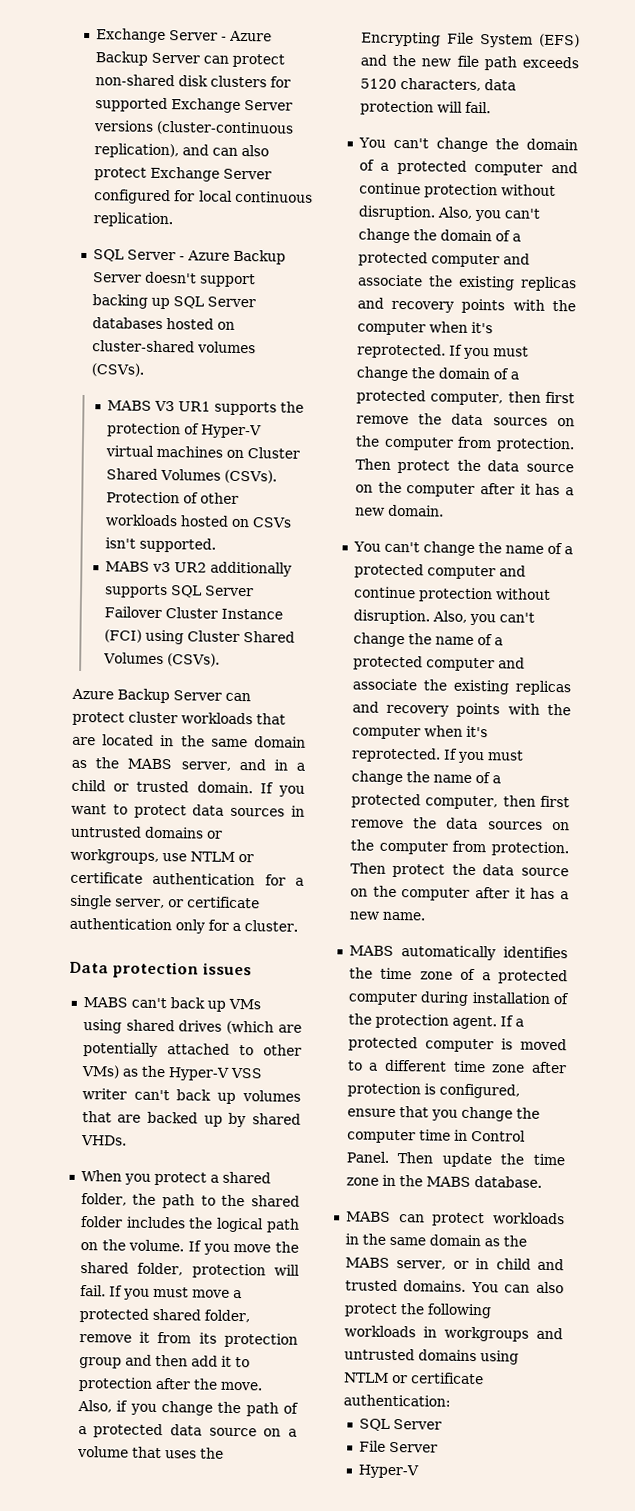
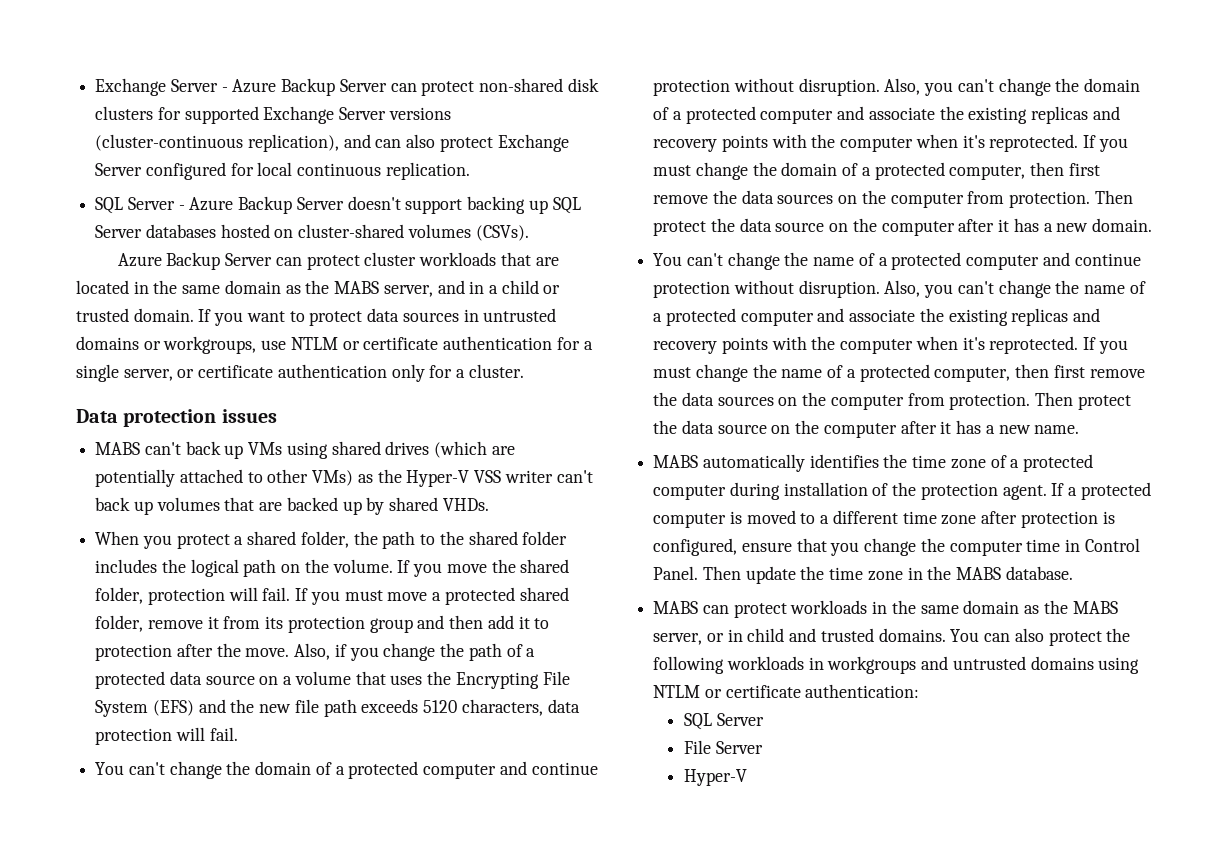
- MABS V3 UR1 supports the protection of Hyper-V virtual machines on Cluster Shared Volumes (CSVs). Protection of other workloads hosted on CSVs isn't supported.
- MABS v3 UR2 additionally supports SQL Server Failover Cluster Instance (FCI) using Cluster Shared Volumes (CSVs).

